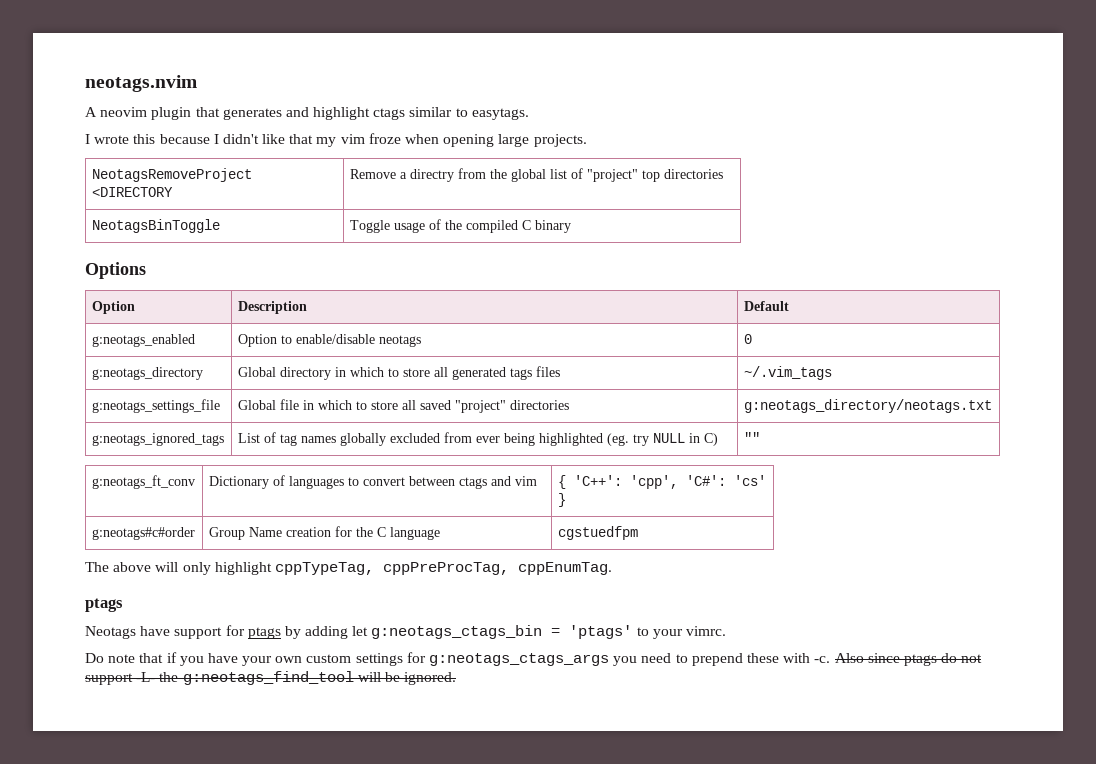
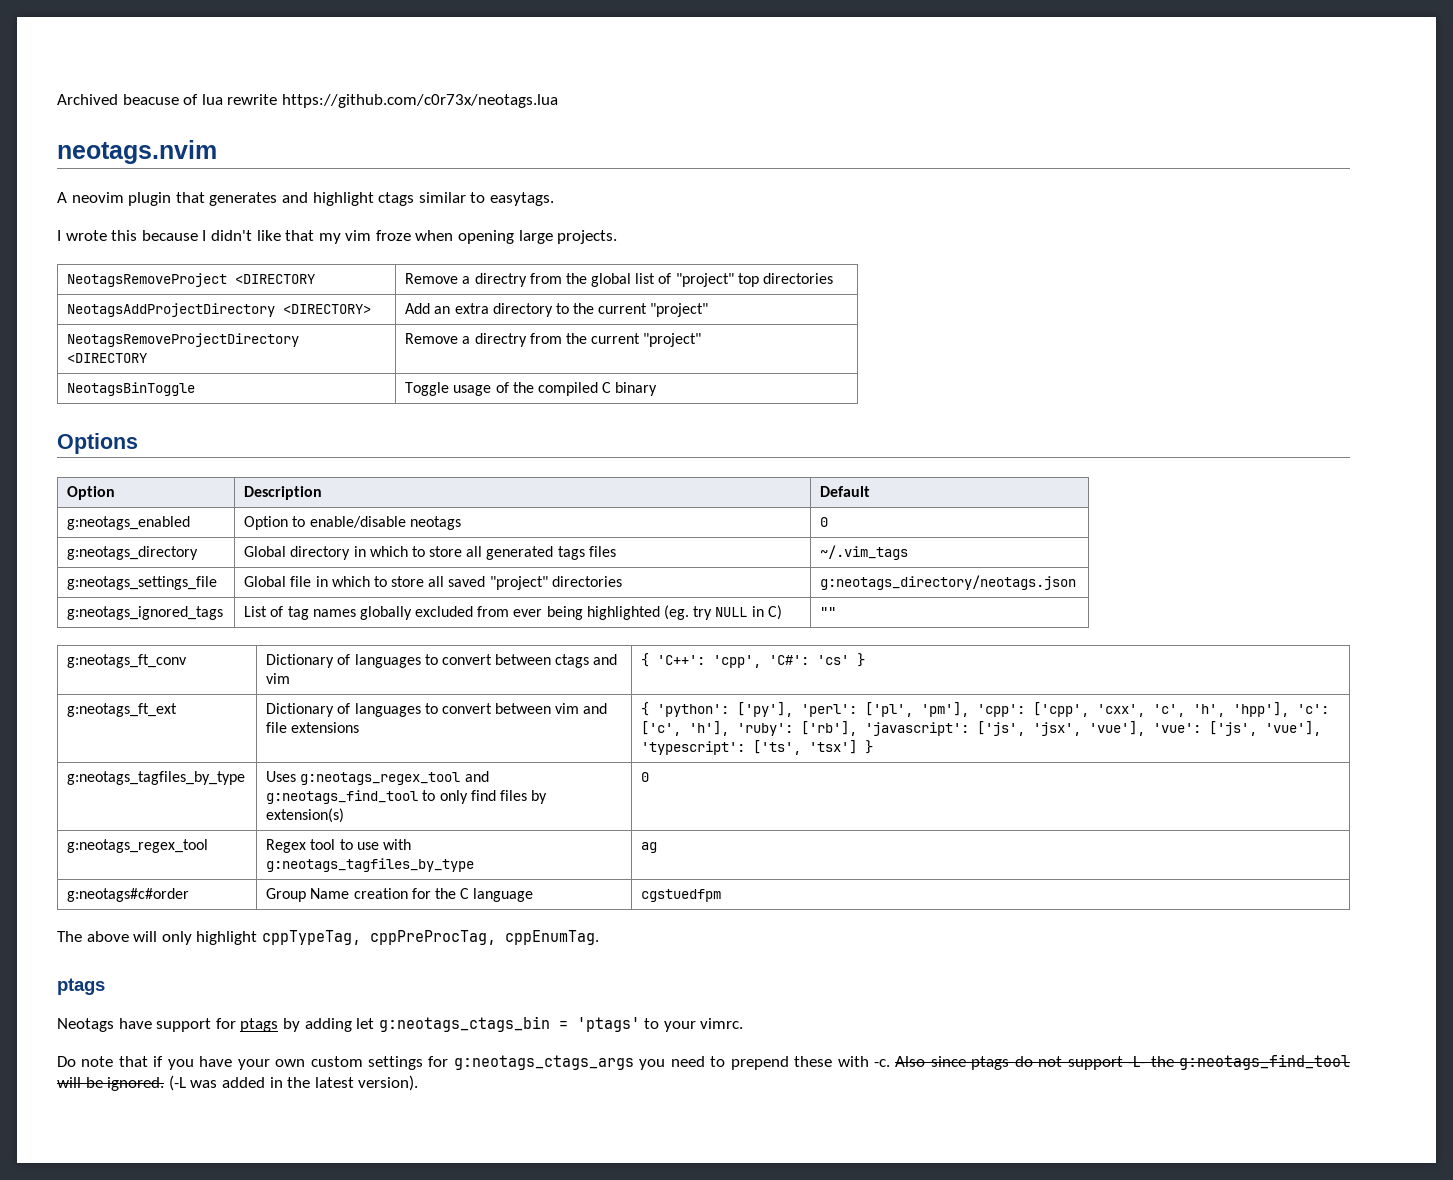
+ Archived beacuse of lua rewrite https://github.com/c0r73x/neotags.lua
+ NeotagsAddProjectDirectory <DIRECTORY> | Add an extra directory to the current "project"
+ NeotagsRemoveProjectDirectory <DIRECTORY | Remove a directry from the current "project"
- g:neotags_settings_file | Global file in which to store all saved "project" directories | g:neotags_directory/neotags.txt
+ g:neotags_settings_file | Global file in which to store all saved "project" directories | g:neotags_directory/neotags.json
+ g:neotags_ft_ext | Dictionary of languages to convert between vim and file extensions | { 'python': ['py'], 'perl': ['pl', 'pm'], 'cpp': ['cpp', 'cxx', 'c', 'h', 'hpp'], 'c': ['c', 'h'], 'ruby': ['rb'], 'javascript': ['js', 'jsx', 'vue'], 'vue': ['js', 'vue'], 'typescript': ['ts', 'tsx'] }
+ g:neotags_tagfiles_by_type | Uses g:neotags_regex_tool and g:neotags_find_tool to only find files by extension(s) | 0
+ g:neotags_regex_tool | Regex tool to use with g:neotags_tagfiles_by_type | ag
+ (-L was added in the latest version).

